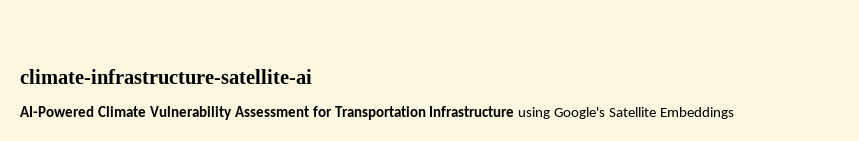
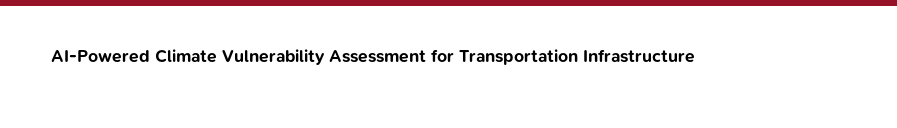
- climate-infrastructure-satellite-ai
- AI-Powered Climate Vulnerability Assessment for Transportation Infrastructure using Google's Satellite Embeddings
+ AI-Powered Climate Vulnerability Assessment for Transportation Infrastructure

